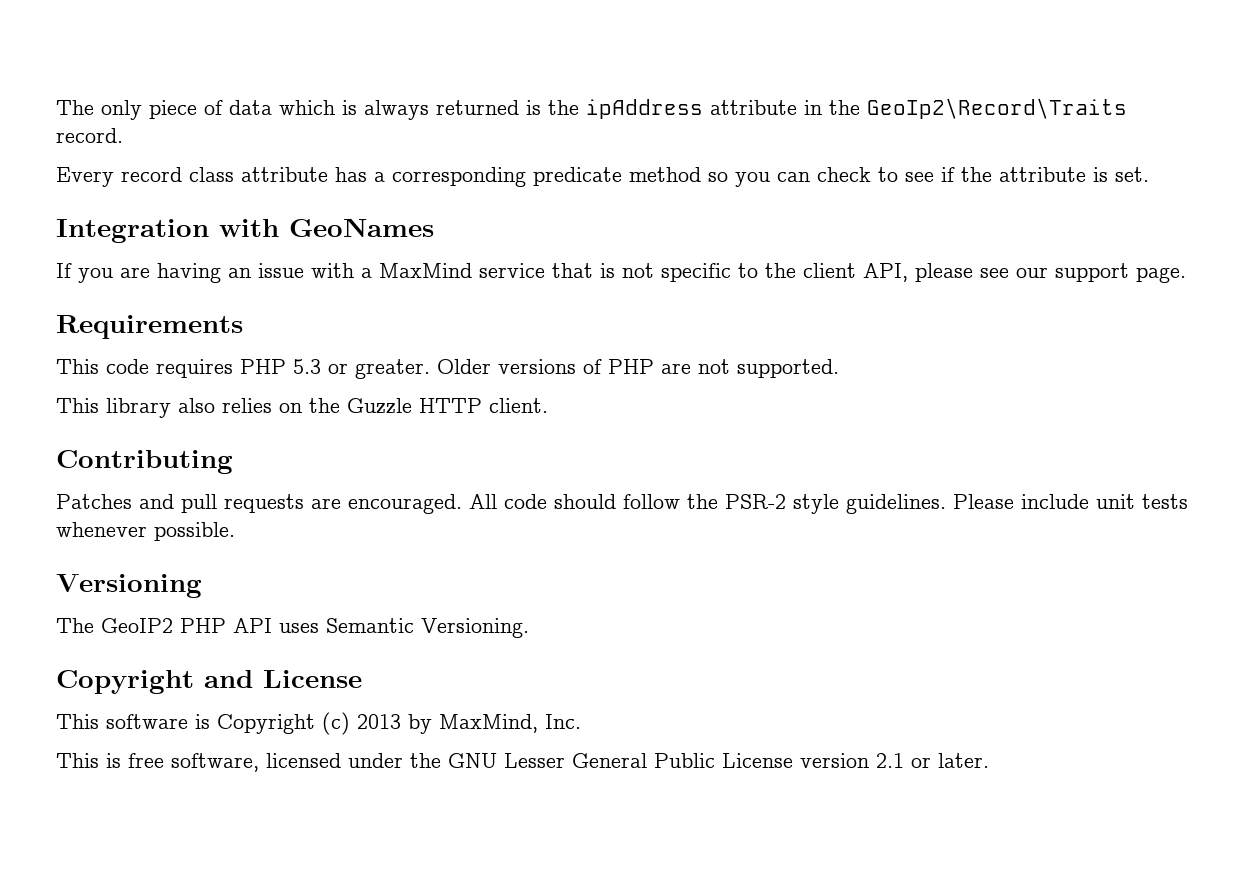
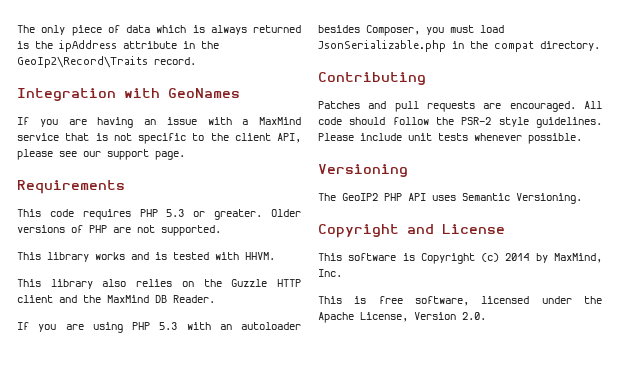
- Every record class attribute has a corresponding predicate method so you can check to see if the attribute is set.
+ This library works and is tested with HHVM.
- This library also relies on the Guzzle HTTP client.
+ This library also relies on the Guzzle HTTP client and the MaxMind DB Reader.
+ If you are using PHP 5.3 with an autoloader besides Composer, you must load JsonSerializable.php in the compat directory.
- This software is Copyright (c) 2013 by MaxMind, Inc.
+ This software is Copyright (c) 2014 by MaxMind, Inc.
- This is free software, licensed under the GNU Lesser General Public License version 2.1 or later.
+ This is free software, licensed under the Apache License, Version 2.0.

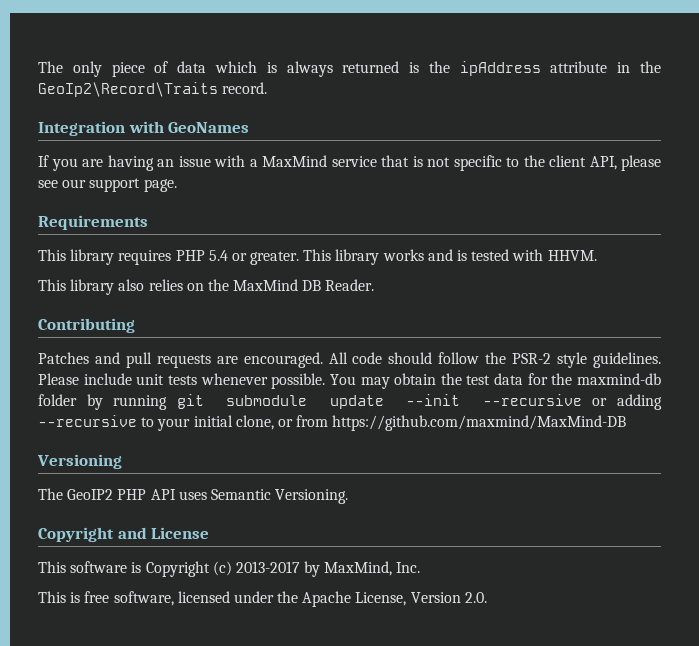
- This code requires PHP 5.3 or greater. Older versions of PHP are not supported.
- This library works and is tested with HHVM.
+ This library requires PHP 5.4 or greater. This library works and is tested with HHVM.
- This library also relies on the Guzzle HTTP client and the MaxMind DB Reader.
- If you are using PHP 5.3 with an autoloader besides Composer, you must load JsonSerializable.php in the compat directory.
+ This library also relies on the MaxMind DB Reader.
+ You may obtain the test data for the maxmind-db folder by running git submodule update --init --recursive or adding --recursive to your initial clone, or from https://github.com/maxmind/MaxMind-DB
- This software is Copyright (c) 2014 by MaxMind, Inc.
+ This software is Copyright (c) 2013-2017 by MaxMind, Inc.

